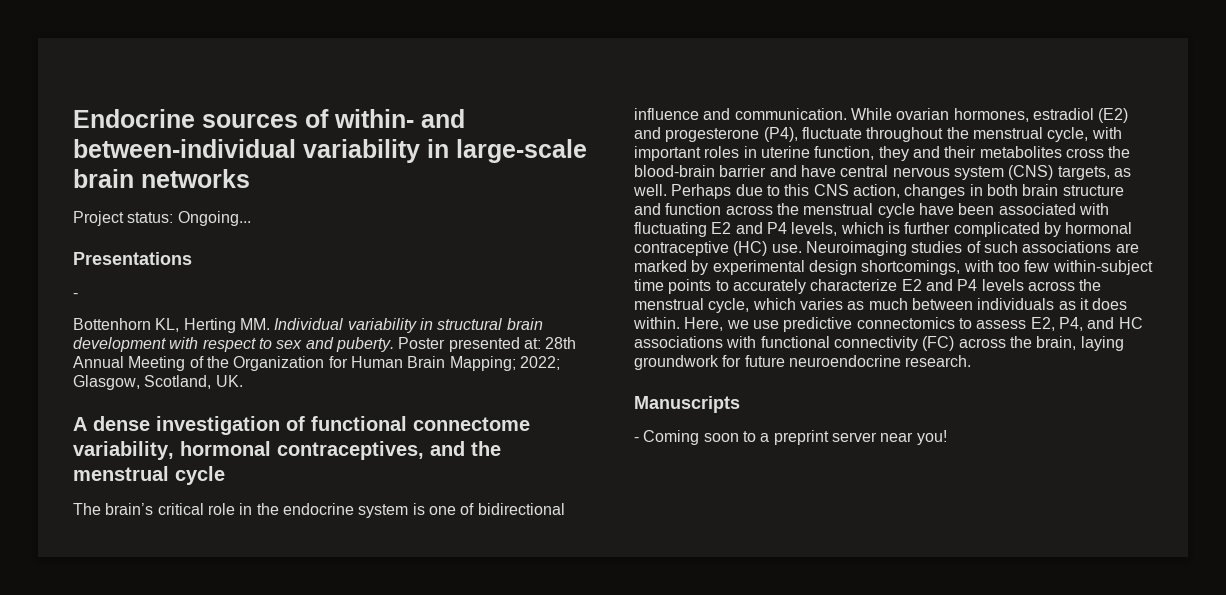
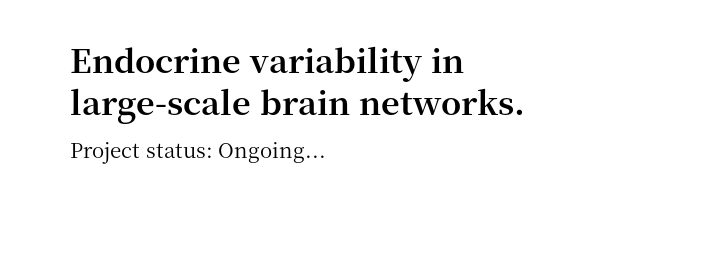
- Endocrine sources of within- and between-individual variability in large-scale brain networks
+ Endocrine variability in large-scale brain networks.
- Presentations
- -
- Bottenhorn KL, Herting MM. Individual variability in structural brain development with respect to sex and puberty. Poster presented at: 28th Annual Meeting of the Organization for Human Brain Mapping; 2022; Glasgow, Scotland, UK.
- A dense investigation of functional connectome variability, hormonal contraceptives, and the menstrual cycle
- The brain’s critical role in the endocrine system is one of bidirectional influence and communication. While ovarian hormones, estradiol (E2) and progesterone (P4), fluctuate throughout the menstrual cycle, with important roles in uterine function, they and their metabolites cross the blood-brain barrier and have central nervous system (CNS) targets, as well. Perhaps due to this CNS action, changes in both brain structure and function across the menstrual cycle have been associated with fluctuating E2 and P4 levels, which is further complicated by hormonal contraceptive (HC) use. Neuroimaging studies of such associations are marked by experimental design shortcomings, with too few within-subject time points to accurately characterize E2 and P4 levels across the menstrual cycle, which varies as much between individuals as it does within. Here, we use predictive connectomics to assess E2, P4, and HC associations with functional connectivity (FC) across the brain, laying groundwork for future neuroendocrine research.
- Manuscripts
- - Coming soon to a preprint server near you!

